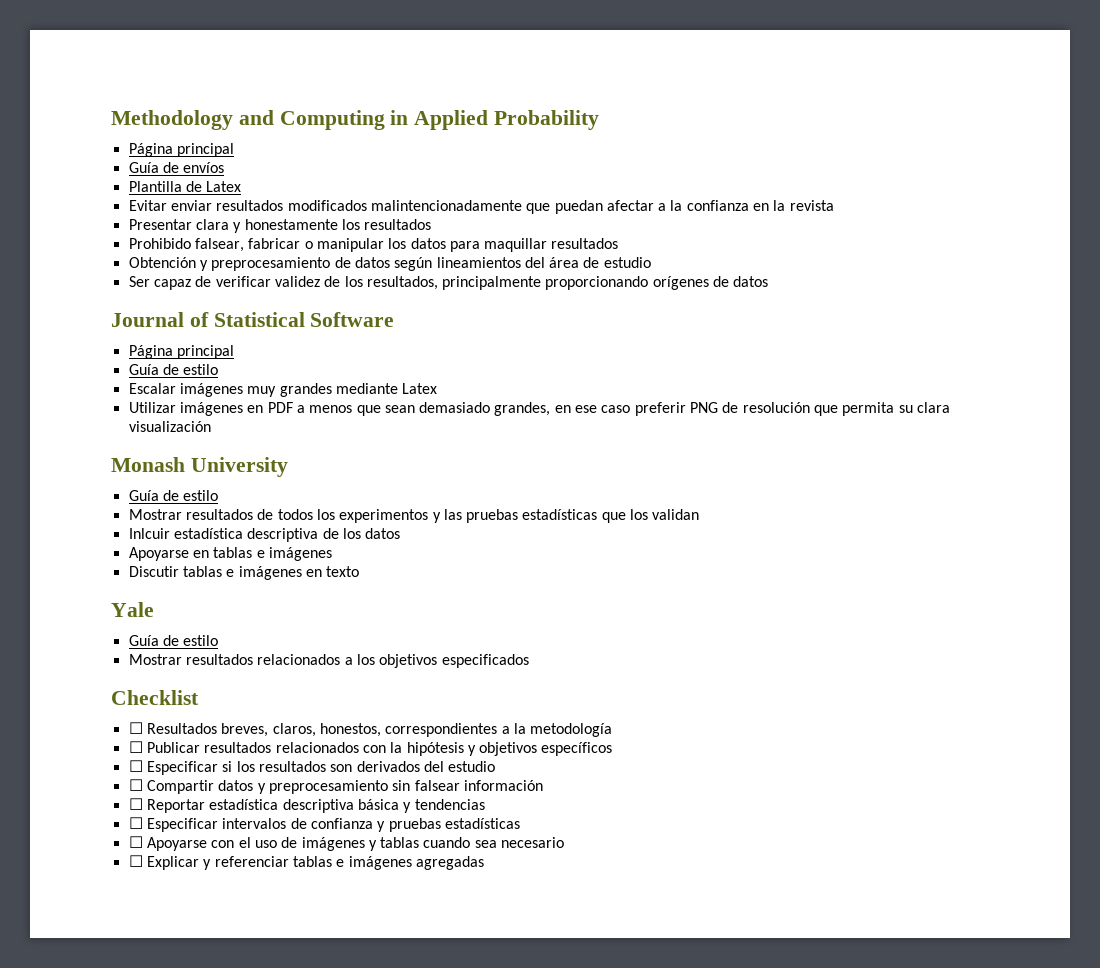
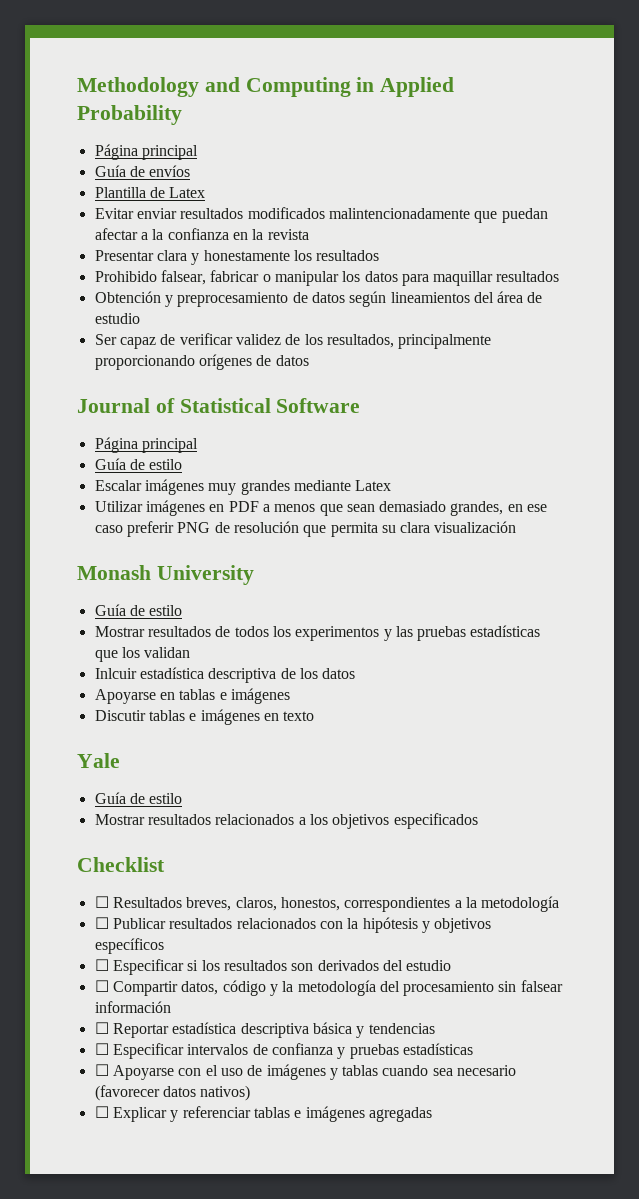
- ☐ Compartir datos y preprocesamiento sin falsear información
+ ☐ Compartir datos, código y la metodología del procesamiento sin falsear información
- ☐ Apoyarse con el uso de imágenes y tablas cuando sea necesario
+ ☐ Apoyarse con el uso de imágenes y tablas cuando sea necesario (favorecer datos nativos)

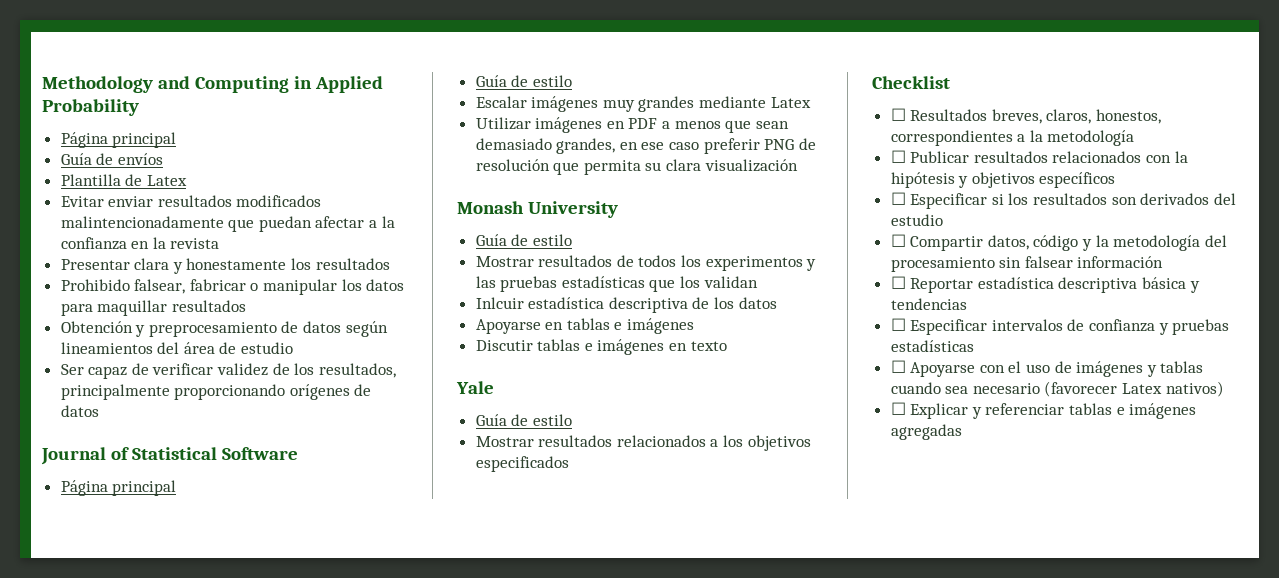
- ☐ Apoyarse con el uso de imágenes y tablas cuando sea necesario (favorecer datos nativos)
+ ☐ Apoyarse con el uso de imágenes y tablas cuando sea necesario (favorecer Latex nativos)

